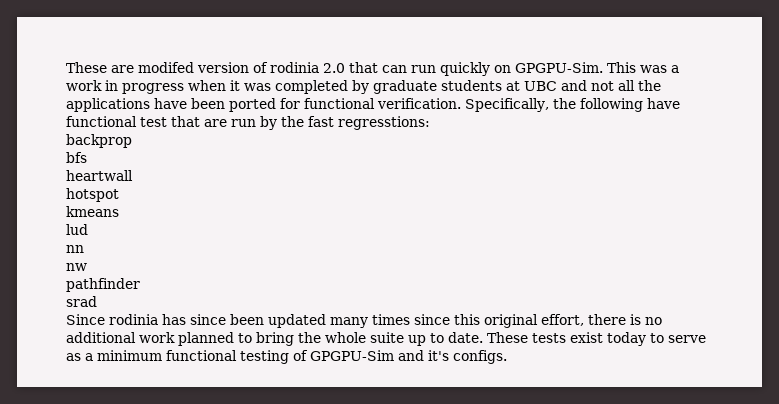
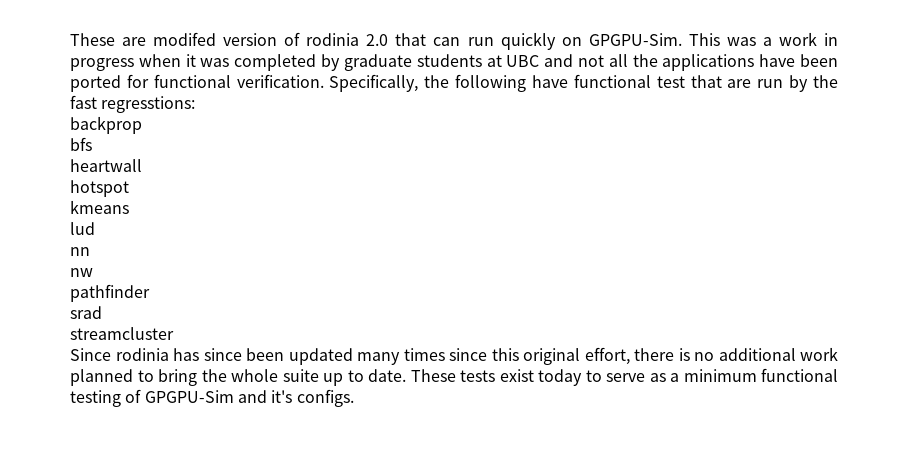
+ streamcluster

